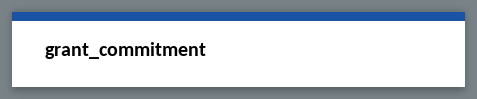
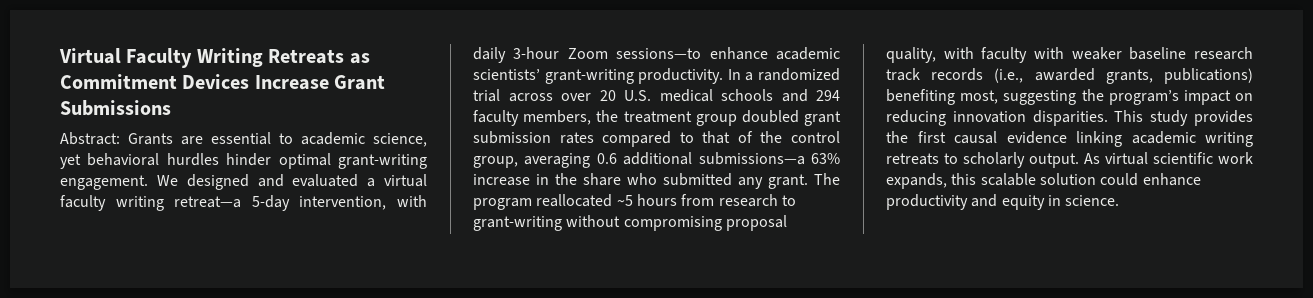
- grant_commitment
+ Virtual Faculty Writing Retreats as Commitment Devices Increase Grant Submissions
+ Abstract: Grants are essential to academic science, yet behavioral hurdles hinder optimal grant-writing engagement. We designed and evaluated a virtual faculty writing retreat—a 5-day intervention, with daily 3-hour Zoom sessions—to enhance academic scientists’ grant-writing productivity. In a randomized trial across over 20 U.S. medical schools and 294 faculty members, the treatment group doubled grant submission rates compared to that of the control group, averaging 0.6 additional submissions—a 63% increase in the share who submitted any grant. The program reallocated ~5 hours from research to grant-writing without compromising proposal quality, with faculty with weaker baseline research track records (i.e., awarded grants, publications) benefiting most, suggesting the program’s impact on reducing innovation disparities. This study provides the first causal evidence linking academic writing retreats to scholarly output. As virtual scientific work expands, this scalable solution could enhance productivity and equity in science.

